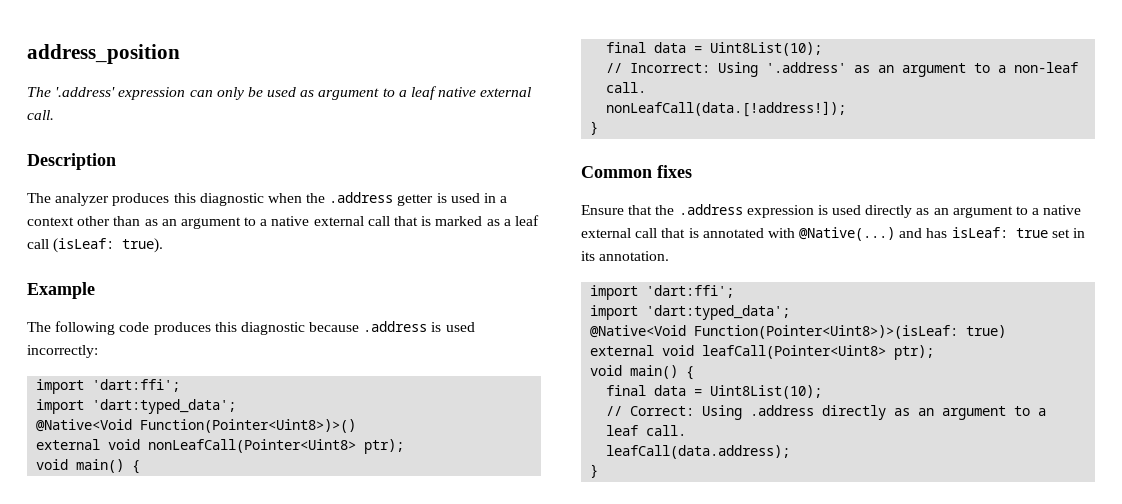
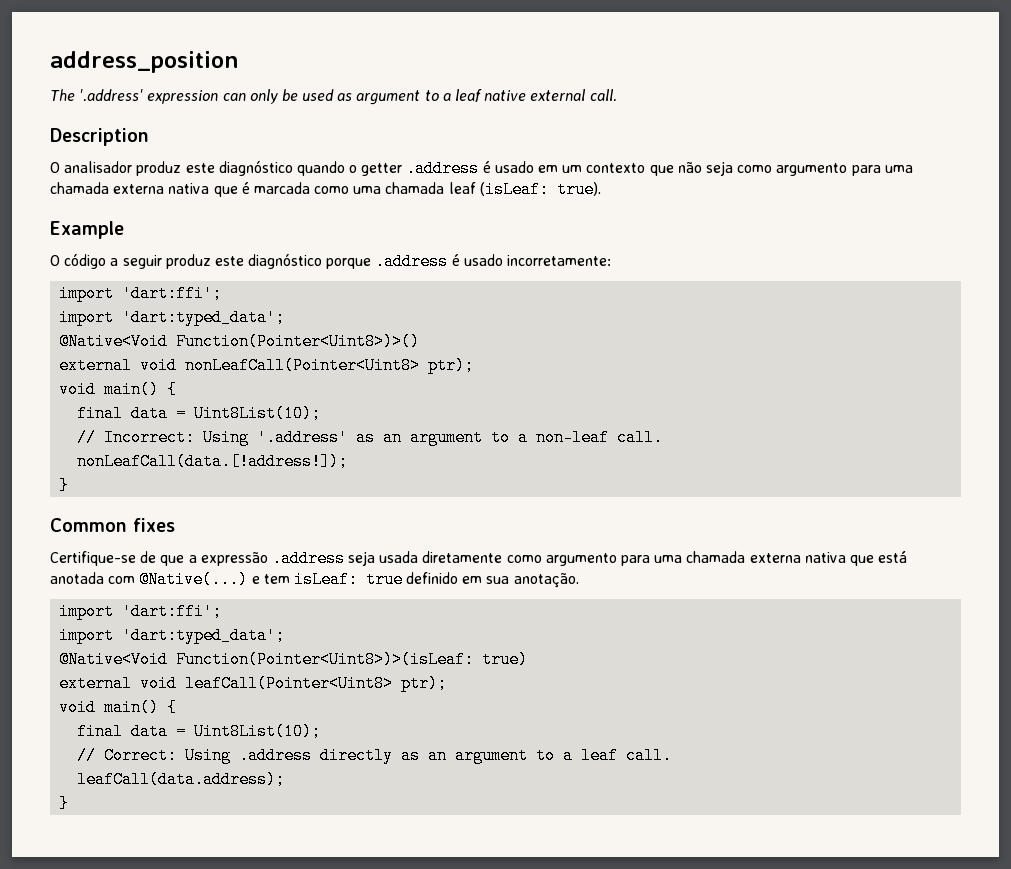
- The analyzer produces this diagnostic when the .address getter is used in a context other than as an argument to a native external call that is marked as a leaf call (isLeaf: true).
+ O analisador produz este diagnóstico quando o getter .address é usado em um contexto que não seja como argumento para uma chamada externa nativa que é marcada como uma chamada leaf (isLeaf: true).
  Example
- The following code produces this diagnostic because .address is used incorrectly:
+ O código a seguir produz este diagnóstico porque .address é usado incorretamente:
- Ensure that the .address expression is used directly as an argument to a native external call that is annotated with @Native(...) and has isLeaf: true set in its annotation.
+ Certifique-se de que a expressão .address seja usada diretamente como argumento para uma chamada externa nativa que está anotada com @Native(...) e tem isLeaf: true definido em sua anotação.

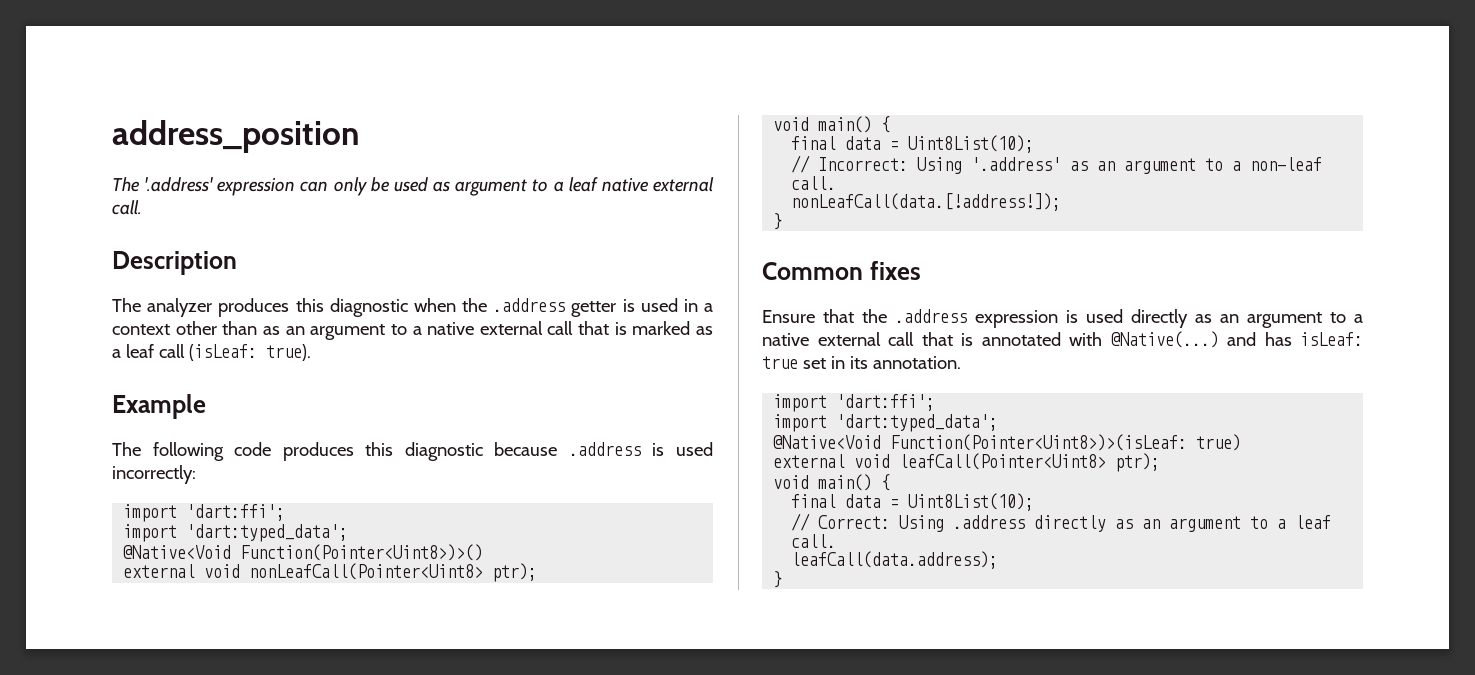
- O analisador produz este diagnóstico quando o getter .address é usado em um contexto que não seja como argumento para uma chamada externa nativa que é marcada como uma chamada leaf (isLeaf: true).
+ The analyzer produces this diagnostic when the .address getter is used in a context other than as an argument to a native external call that is marked as a leaf call (isLeaf: true).
  Example
- O código a seguir produz este diagnóstico porque .address é usado incorretamente:
+ The following code produces this diagnostic because .address is used incorrectly:
- Certifique-se de que a expressão .address seja usada diretamente como argumento para uma chamada externa nativa que está anotada com @Native(...) e tem isLeaf: true definido em sua anotação.
+ Ensure that the .address expression is used directly as an argument to a native external call that is annotated with @Native(...) and has isLeaf: true set in its annotation.

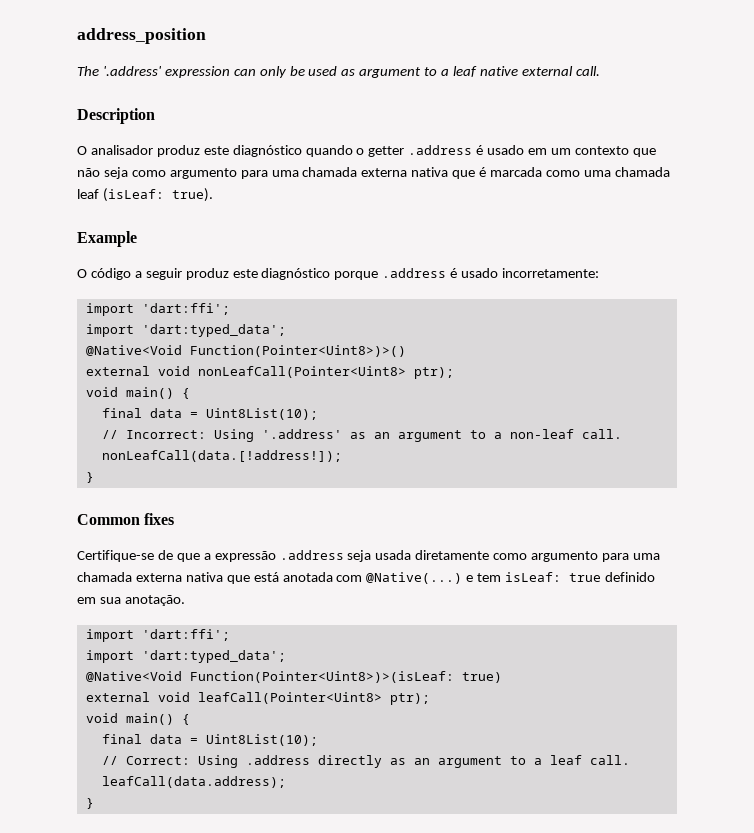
- The analyzer produces this diagnostic when the .address getter is used in a context other than as an argument to a native external call that is marked as a leaf call (isLeaf: true).
+ O analisador produz este diagnóstico quando o getter .address é usado em um contexto que não seja como argumento para uma chamada externa nativa que é marcada como uma chamada leaf (isLeaf: true).
  Example
- The following code produces this diagnostic because .address is used incorrectly:
+ O código a seguir produz este diagnóstico porque .address é usado incorretamente:
- Ensure that the .address expression is used directly as an argument to a native external call that is annotated with @Native(...) and has isLeaf: true set in its annotation.
+ Certifique-se de que a expressão .address seja usada diretamente como argumento para uma chamada externa nativa que está anotada com @Native(...) e tem isLeaf: true definido em sua anotação.

